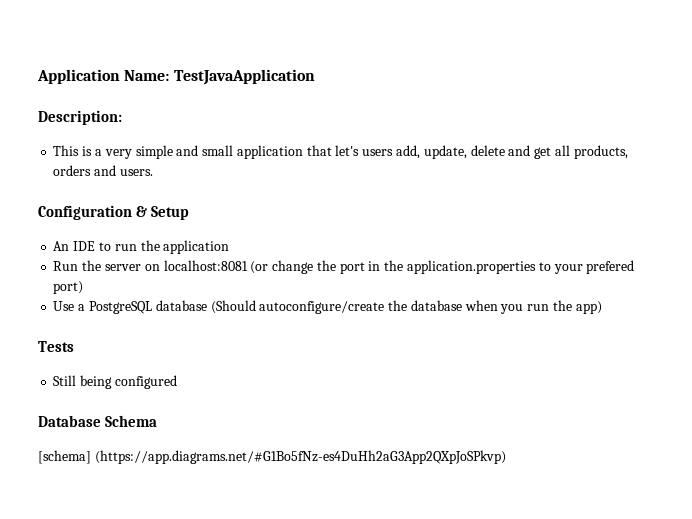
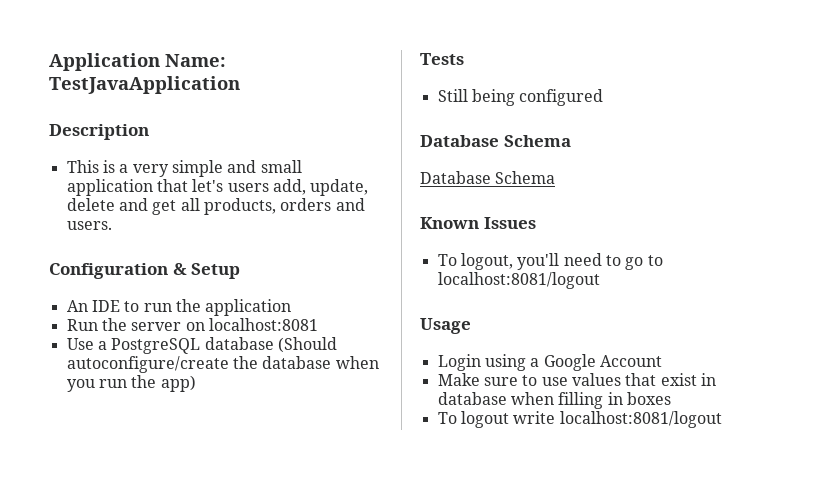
- Description:
+ Description
- Run the server on localhost:8081 (or change the port in the application.properties to your prefered port)
+ Run the server on localhost:8081
  Still being configured
  Database Schema
- [schema] (https://app.diagrams.net/#G1Bo5fNz-es4DuHh2aG3App2QXpJoSPkvp)
+ Database Schema
+ Known Issues
+ To logout, you'll need to go to localhost:8081/logout
+ Usage
+ Login using a Google Account
+ Make sure to use values that exist in database when filling in boxes
+ To logout write localhost:8081/logout

